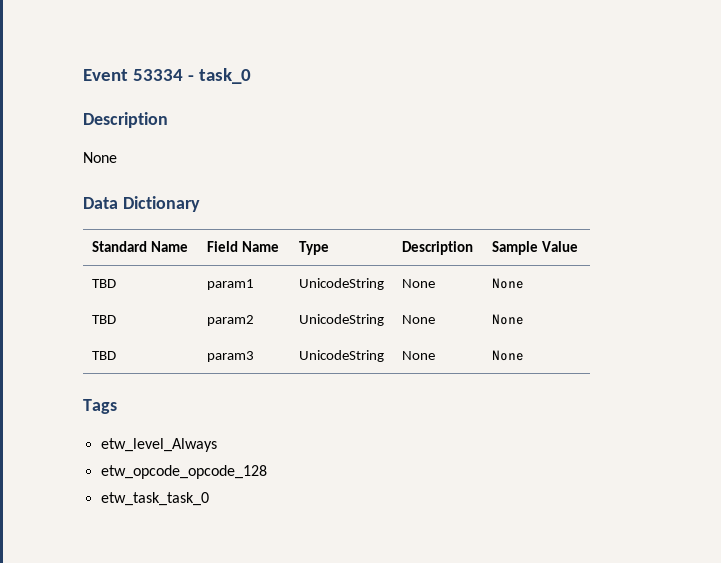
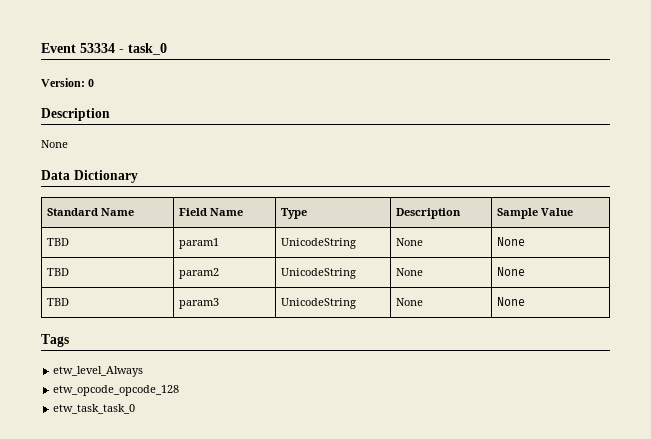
+ Version: 0

